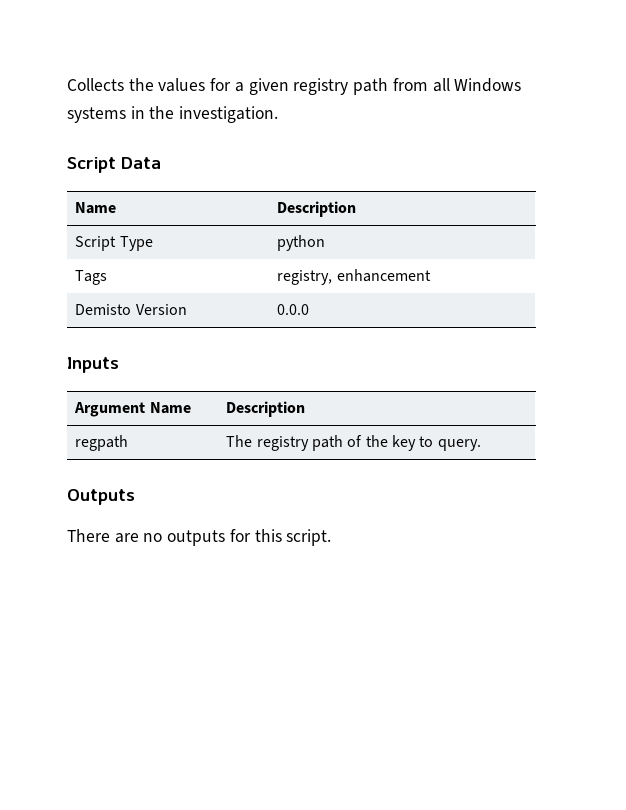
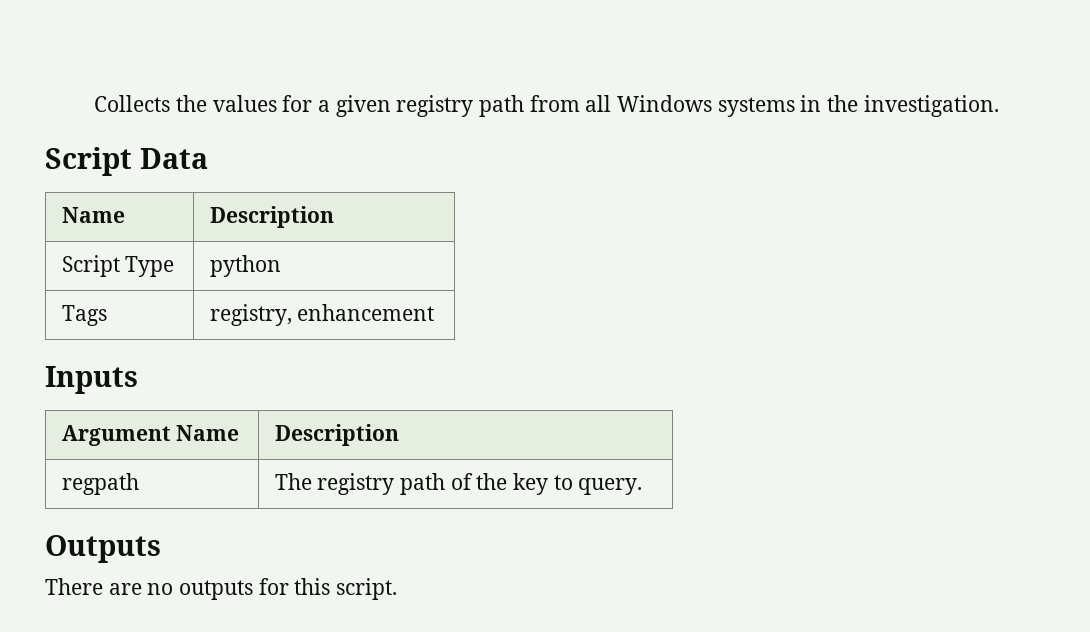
- Demisto Version | 0.0.0

